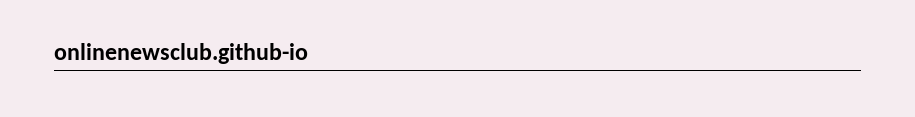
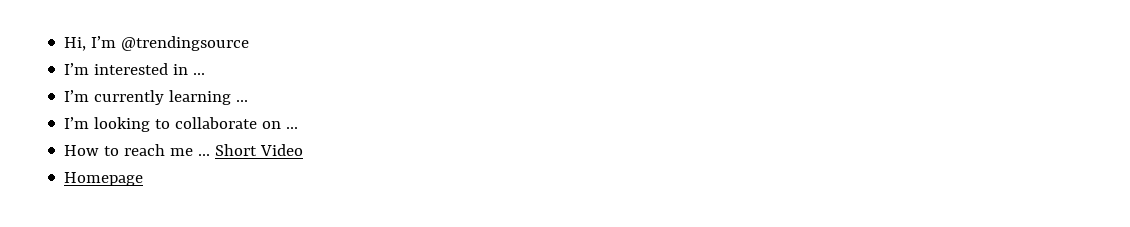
- onlinenewsclub.github-io
+ Hi, I’m @trendingsource
+ I’m interested in ...
+ I’m currently learning ...
+ I’m looking to collaborate on ...
+ How to reach me ... Short Video
+ Homepage

